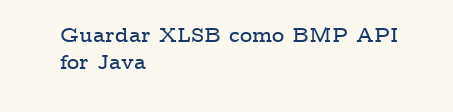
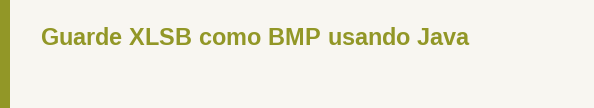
- Guardar XLSB como BMP API for Java
+ Guarde XLSB como BMP usando Java

